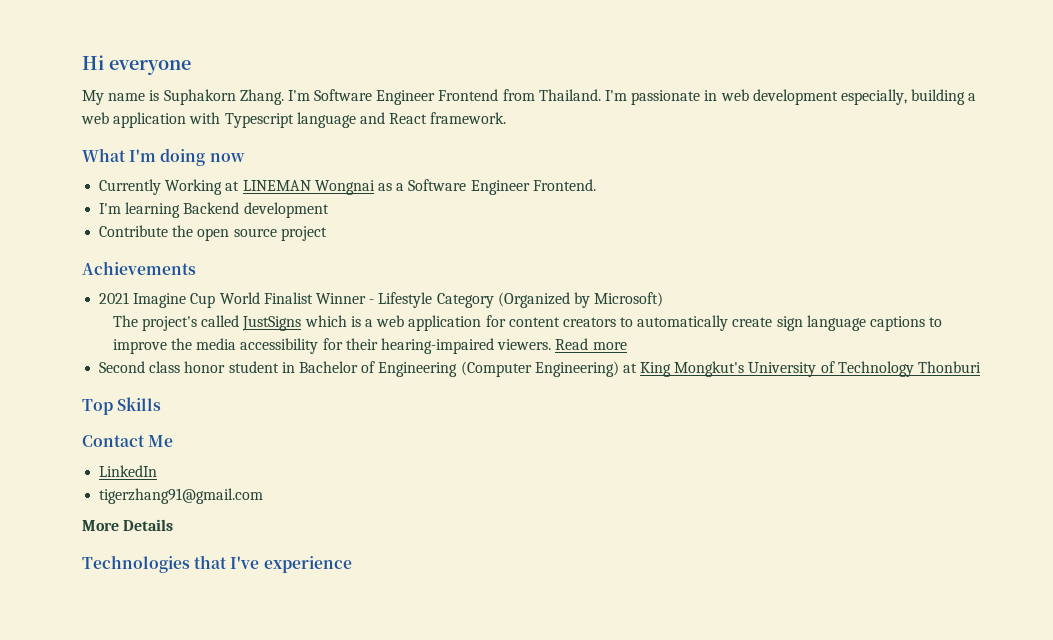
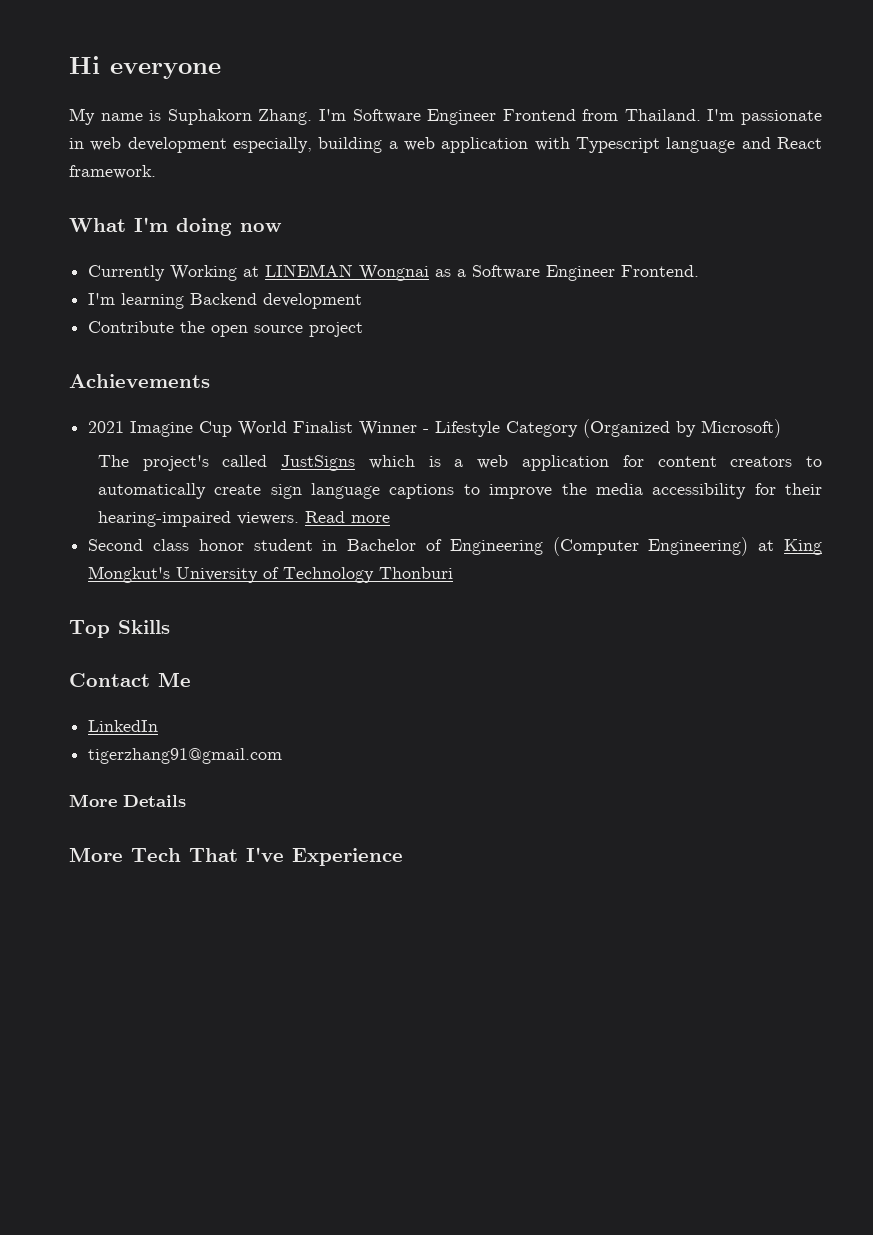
- Technologies that I've experience
+ More Tech That I've Experience

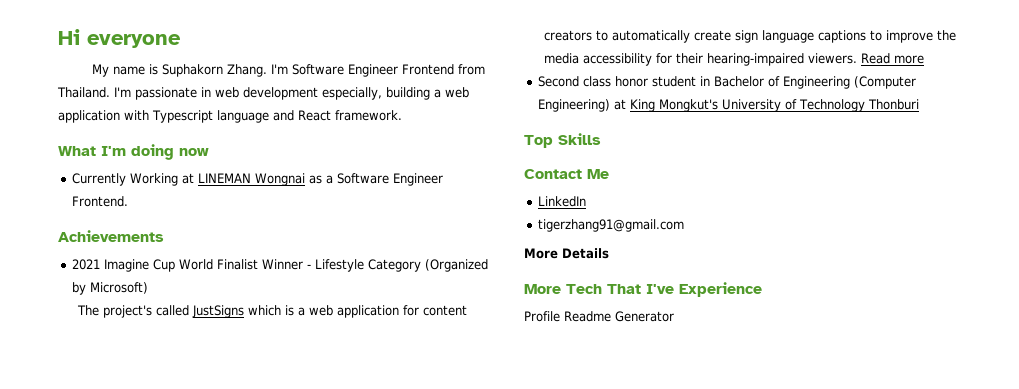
- I'm learning Backend development
- Contribute the open source project
+ Profile Readme Generator

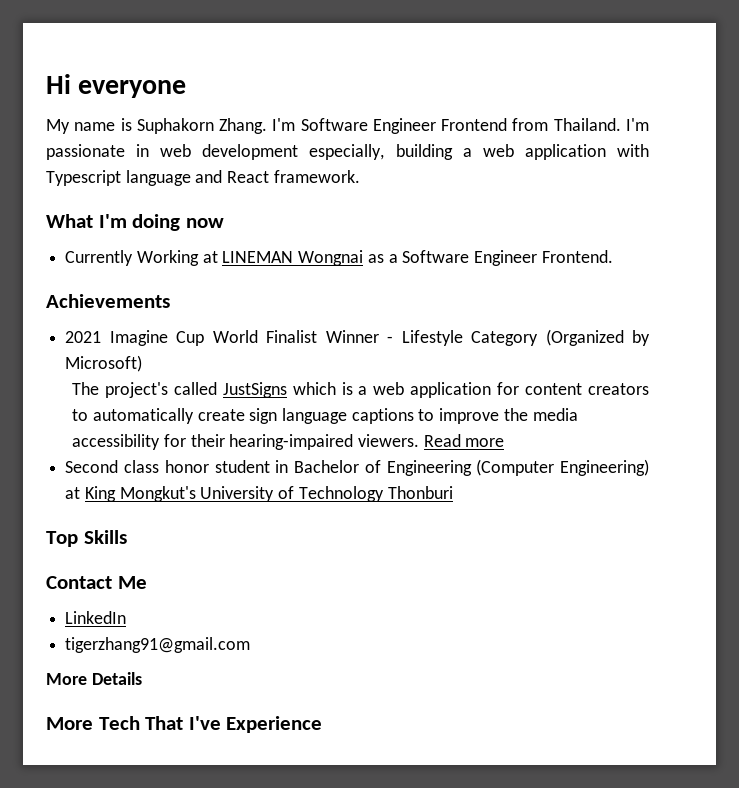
- Profile Readme Generator

